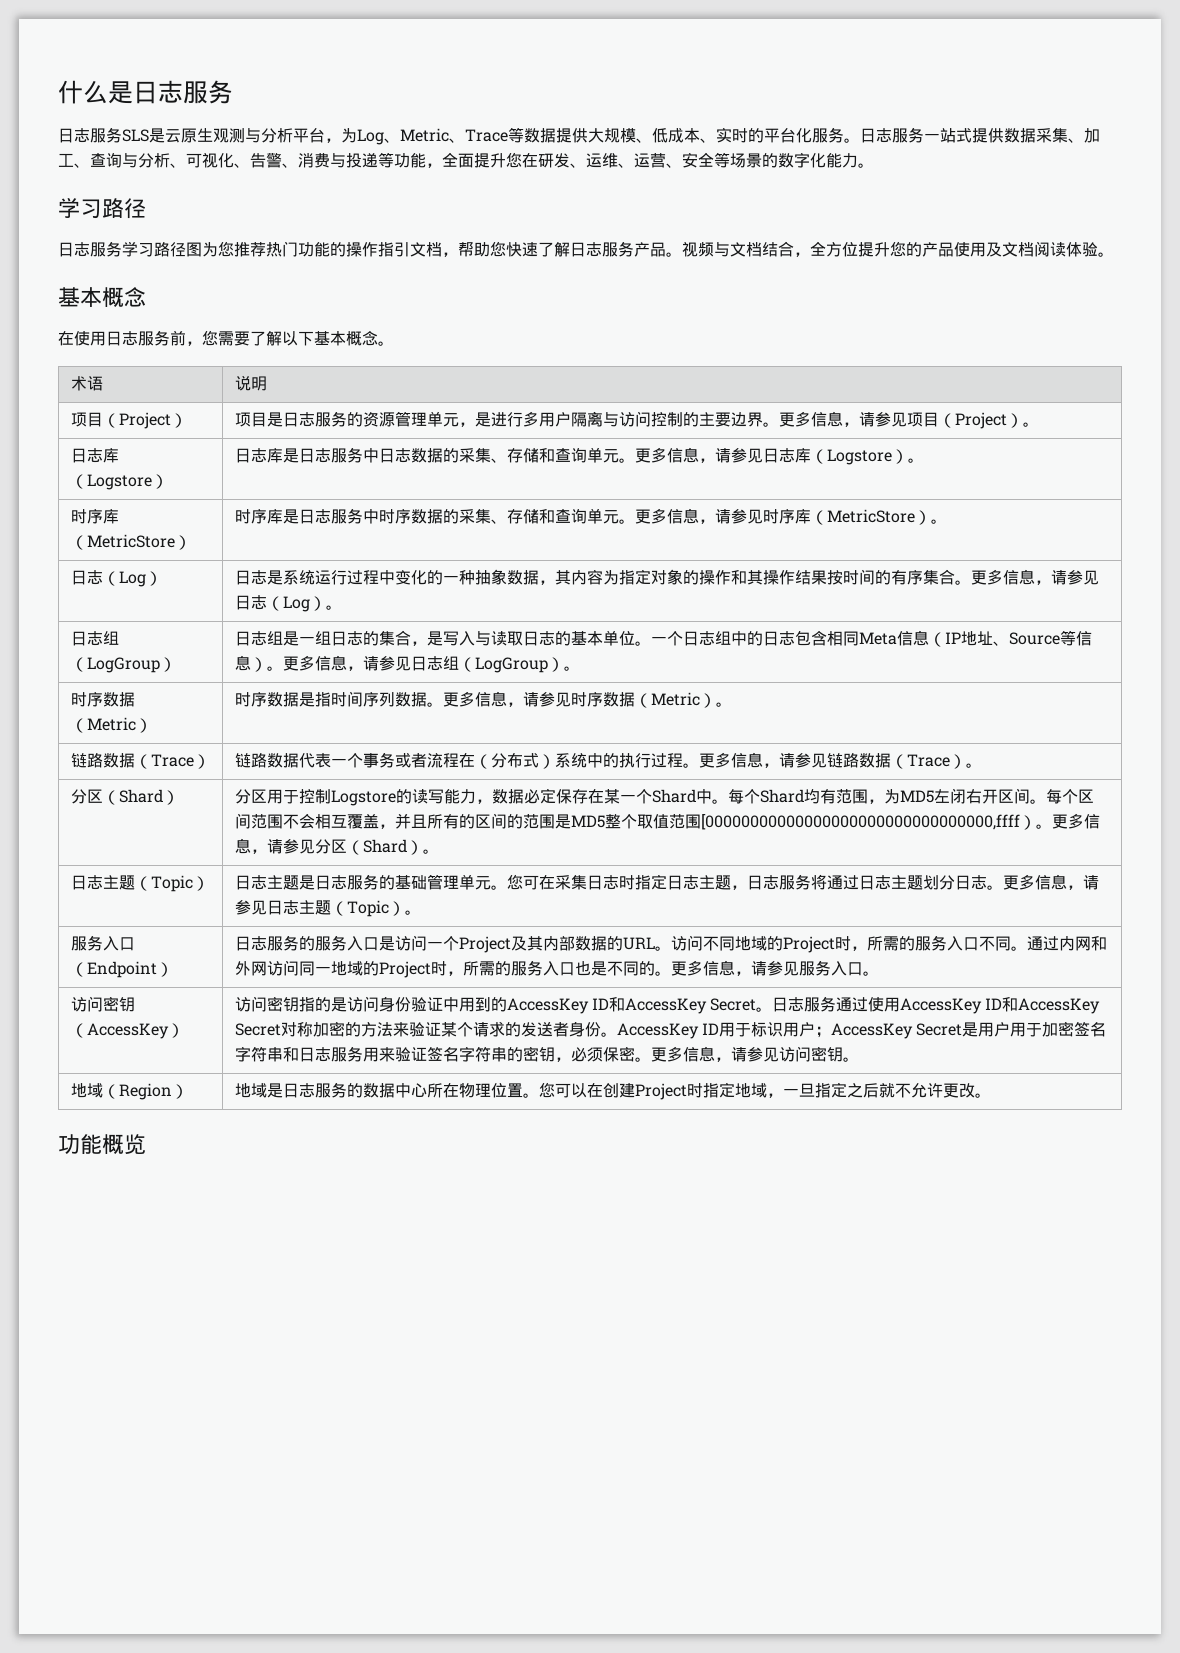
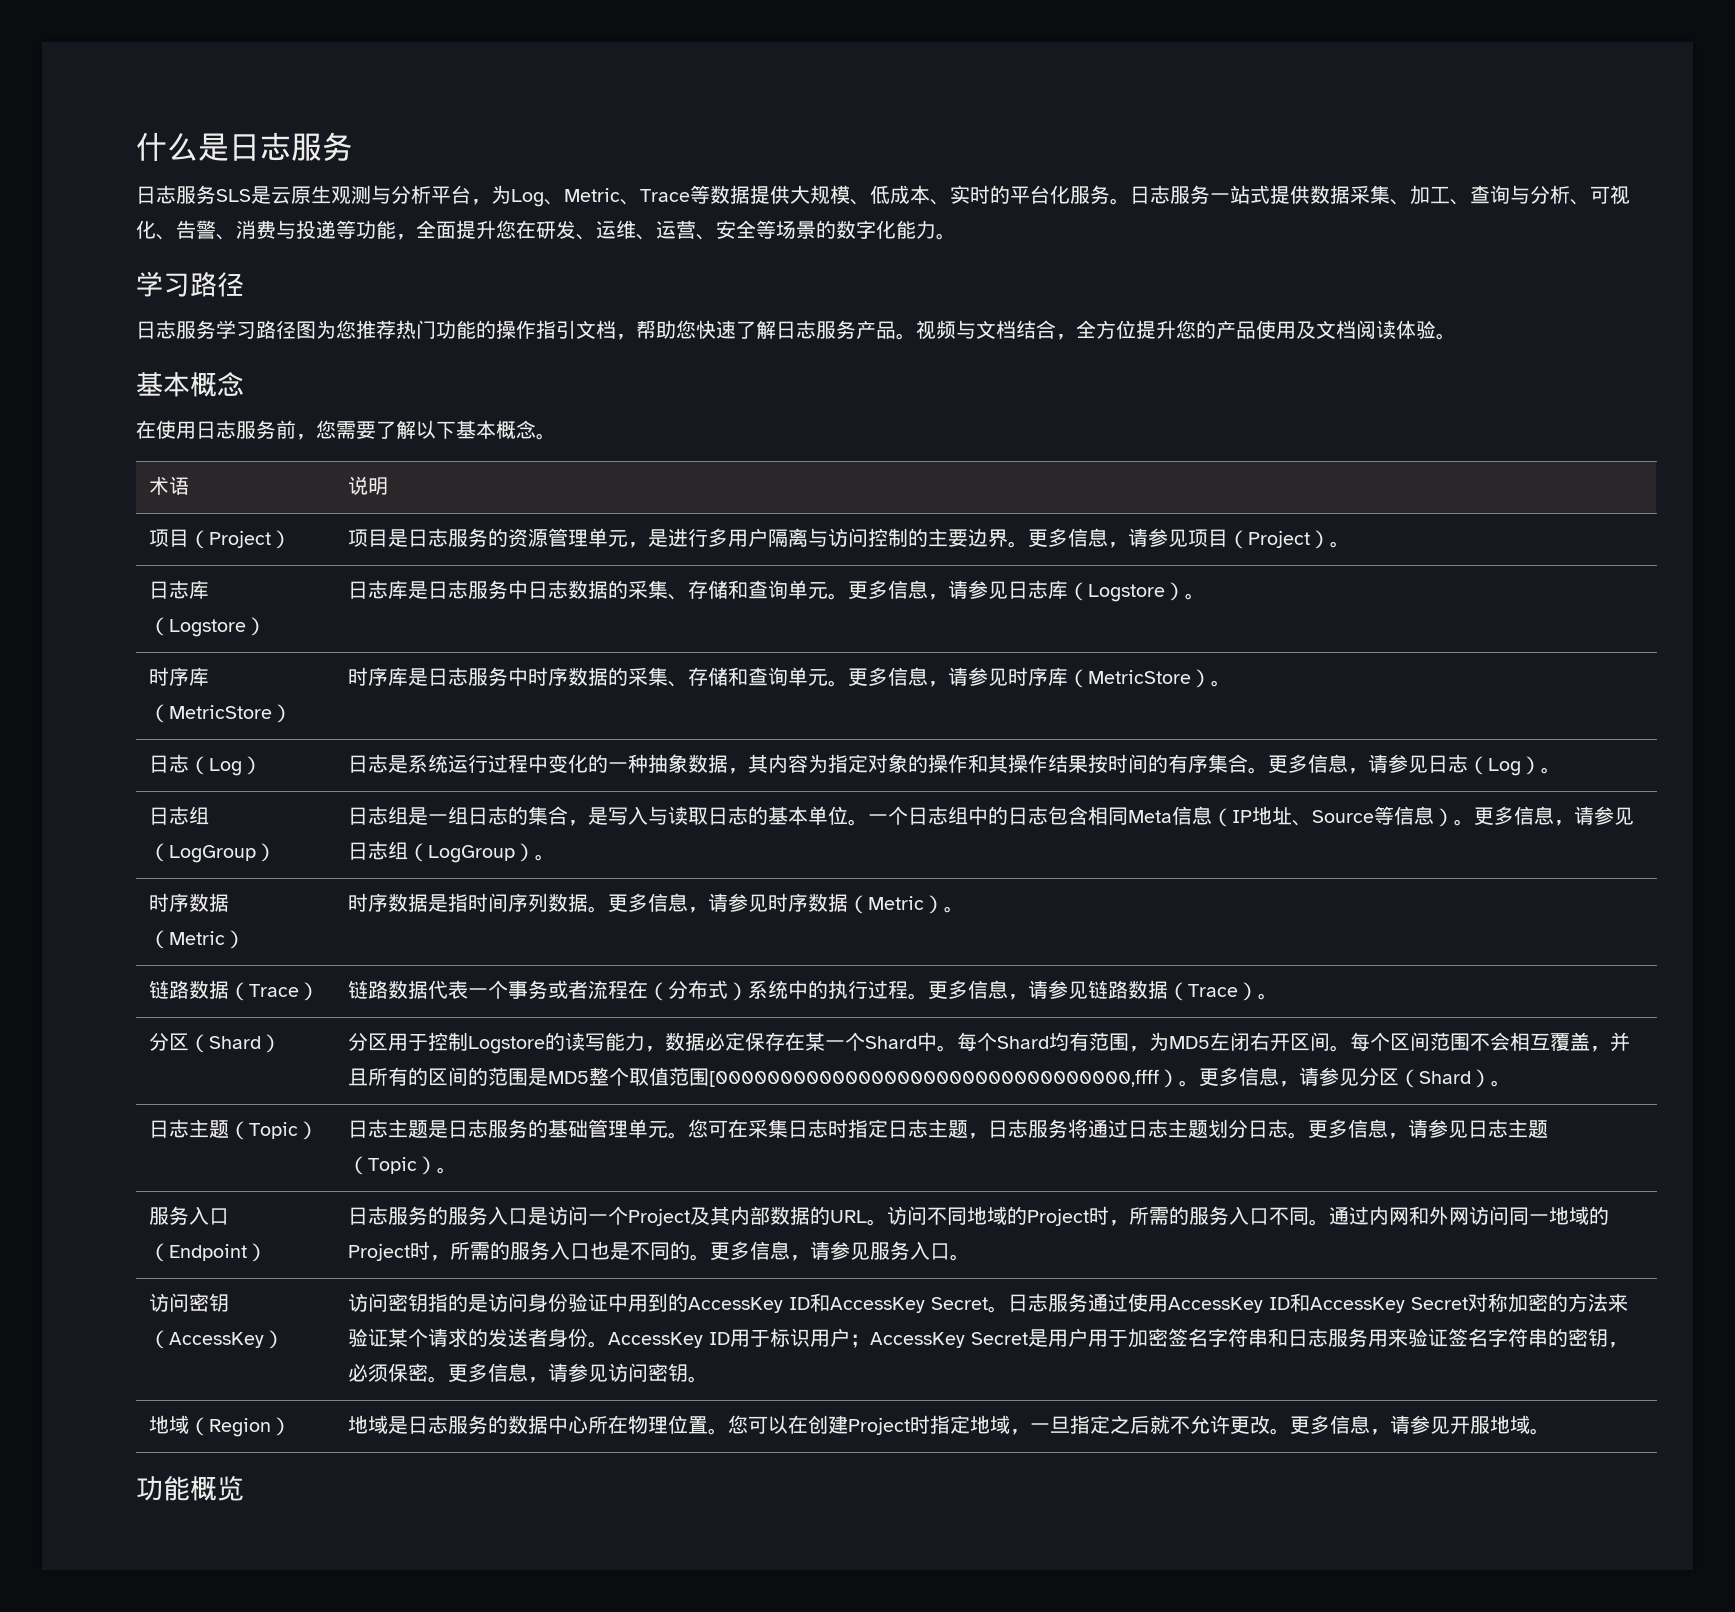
- 地域（Region） | 地域是日志服务的数据中心所在物理位置。您可以在创建Project时指定地域，一旦指定之后就不允许更改。
+ 地域（Region） | 地域是日志服务的数据中心所在物理位置。您可以在创建Project时指定地域，一旦指定之后就不允许更改。更多信息，请参见开服地域。

